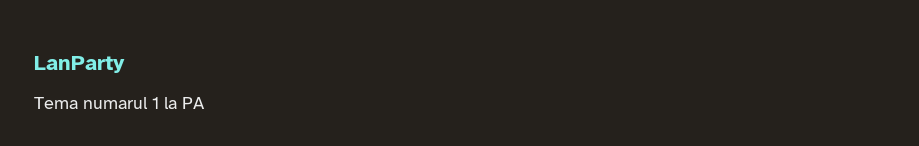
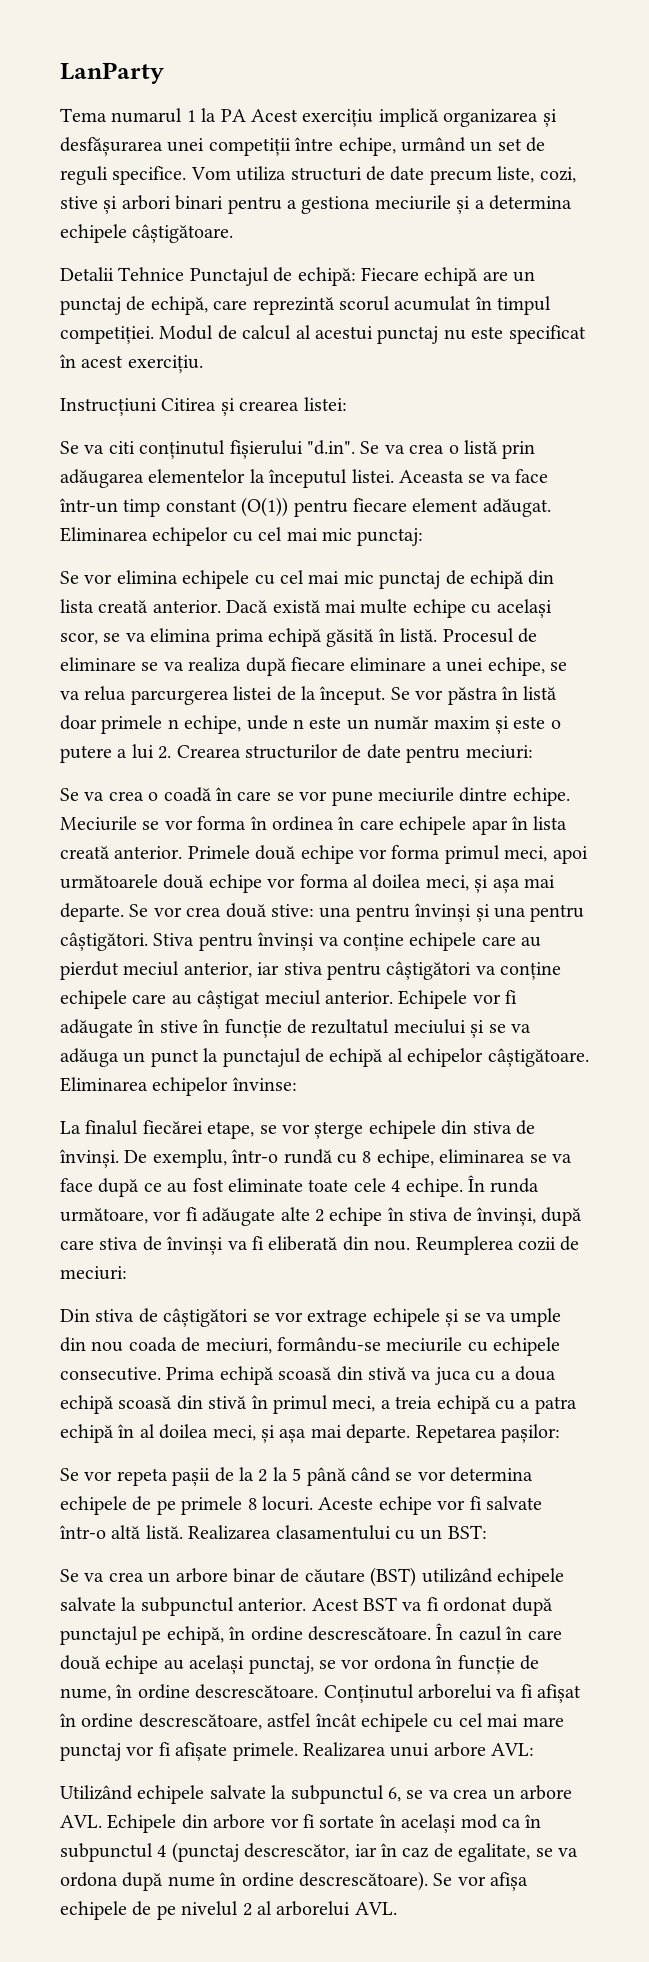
- Tema numarul 1 la PA
+ Tema numarul 1 la PA Acest exercițiu implică organizarea și desfășurarea unei competiții între echipe, urmând un set de reguli specifice. Vom utiliza structuri de date precum liste, cozi, stive și arbori binari pentru a gestiona meciurile și a determina echipele câștigătoare.
+ Detalii Tehnice Punctajul de echipă: Fiecare echipă are un punctaj de echipă, care reprezintă scorul acumulat în timpul competiției. Modul de calcul al acestui punctaj nu este specificat în acest exercițiu.
+ Instrucțiuni Citirea și crearea listei:
+ Se va citi conținutul fișierului "d.in". Se va crea o listă prin adăugarea elementelor la începutul listei. Aceasta se va face într-un timp constant (O(1)) pentru fiecare element adăugat. Eliminarea echipelor cu cel mai mic punctaj:
+ Se vor elimina echipele cu cel mai mic punctaj de echipă din lista creată anterior. Dacă există mai multe echipe cu același scor, se va elimina prima echipă găsită în listă. Procesul de eliminare se va realiza după fiecare eliminare a unei echipe, se va relua parcurgerea listei de la început. Se vor păstra în listă doar primele n echipe, unde n este un număr maxim și este o putere a lui 2. Crearea structurilor de date pentru meciuri:
+ Se va crea o coadă în care se vor pune meciurile dintre echipe. Meciurile se vor forma în ordinea în care echipele apar în lista creată anterior. Primele două echipe vor forma primul meci, apoi următoarele două echipe vor forma al doilea meci, și așa mai departe. Se vor crea două stive: una pentru învinși și una pentru câștigători. Stiva pentru învinși va conține echipele care au pierdut meciul anterior, iar stiva pentru câștigători va conține echipele care au câștigat meciul anterior. Echipele vor fi adăugate în stive în funcție de rezultatul meciului și se va adăuga un punct la punctajul de echipă al echipelor câștigătoare. Eliminarea echipelor învinse:
+ La finalul fiecărei etape, se vor șterge echipele din stiva de învinși. De exemplu, într-o rundă cu 8 echipe, eliminarea se va face după ce au fost eliminate toate cele 4 echipe. În runda următoare, vor fi adăugate alte 2 echipe în stiva de învinși, după care stiva de învinși va fi eliberată din nou. Reumplerea cozii de meciuri:
+ Din stiva de câștigători se vor extrage echipele și se va umple din nou coada de meciuri, formându-se meciurile cu echipele consecutive. Prima echipă scoasă din stivă va juca cu a doua echipă scoasă din stivă în primul meci, a treia echipă cu a patra echipă în al doilea meci, și așa mai departe. Repetarea pașilor:
+ Se vor repeta pașii de la 2 la 5 până când se vor determina echipele de pe primele 8 locuri. Aceste echipe vor fi salvate într-o altă listă. Realizarea clasamentului cu un BST:
+ Se va crea un arbore binar de căutare (BST) utilizând echipele salvate la subpunctul anterior. Acest BST va fi ordonat după punctajul pe echipă, în ordine descrescătoare. În cazul în care două echipe au același punctaj, se vor ordona în funcție de nume, în ordine descrescătoare. Conținutul arborelui va fi afișat în ordine descrescătoare, astfel încât echipele cu cel mai mare punctaj vor fi afișate primele. Realizarea unui arbore AVL:
+ Utilizând echipele salvate la subpunctul 6, se va crea un arbore AVL. Echipele din arbore vor fi sortate în același mod ca în subpunctul 4 (punctaj descrescător, iar în caz de egalitate, se va ordona după nume în ordine descrescătoare). Se vor afișa echipele de pe nivelul 2 al arborelui AVL.

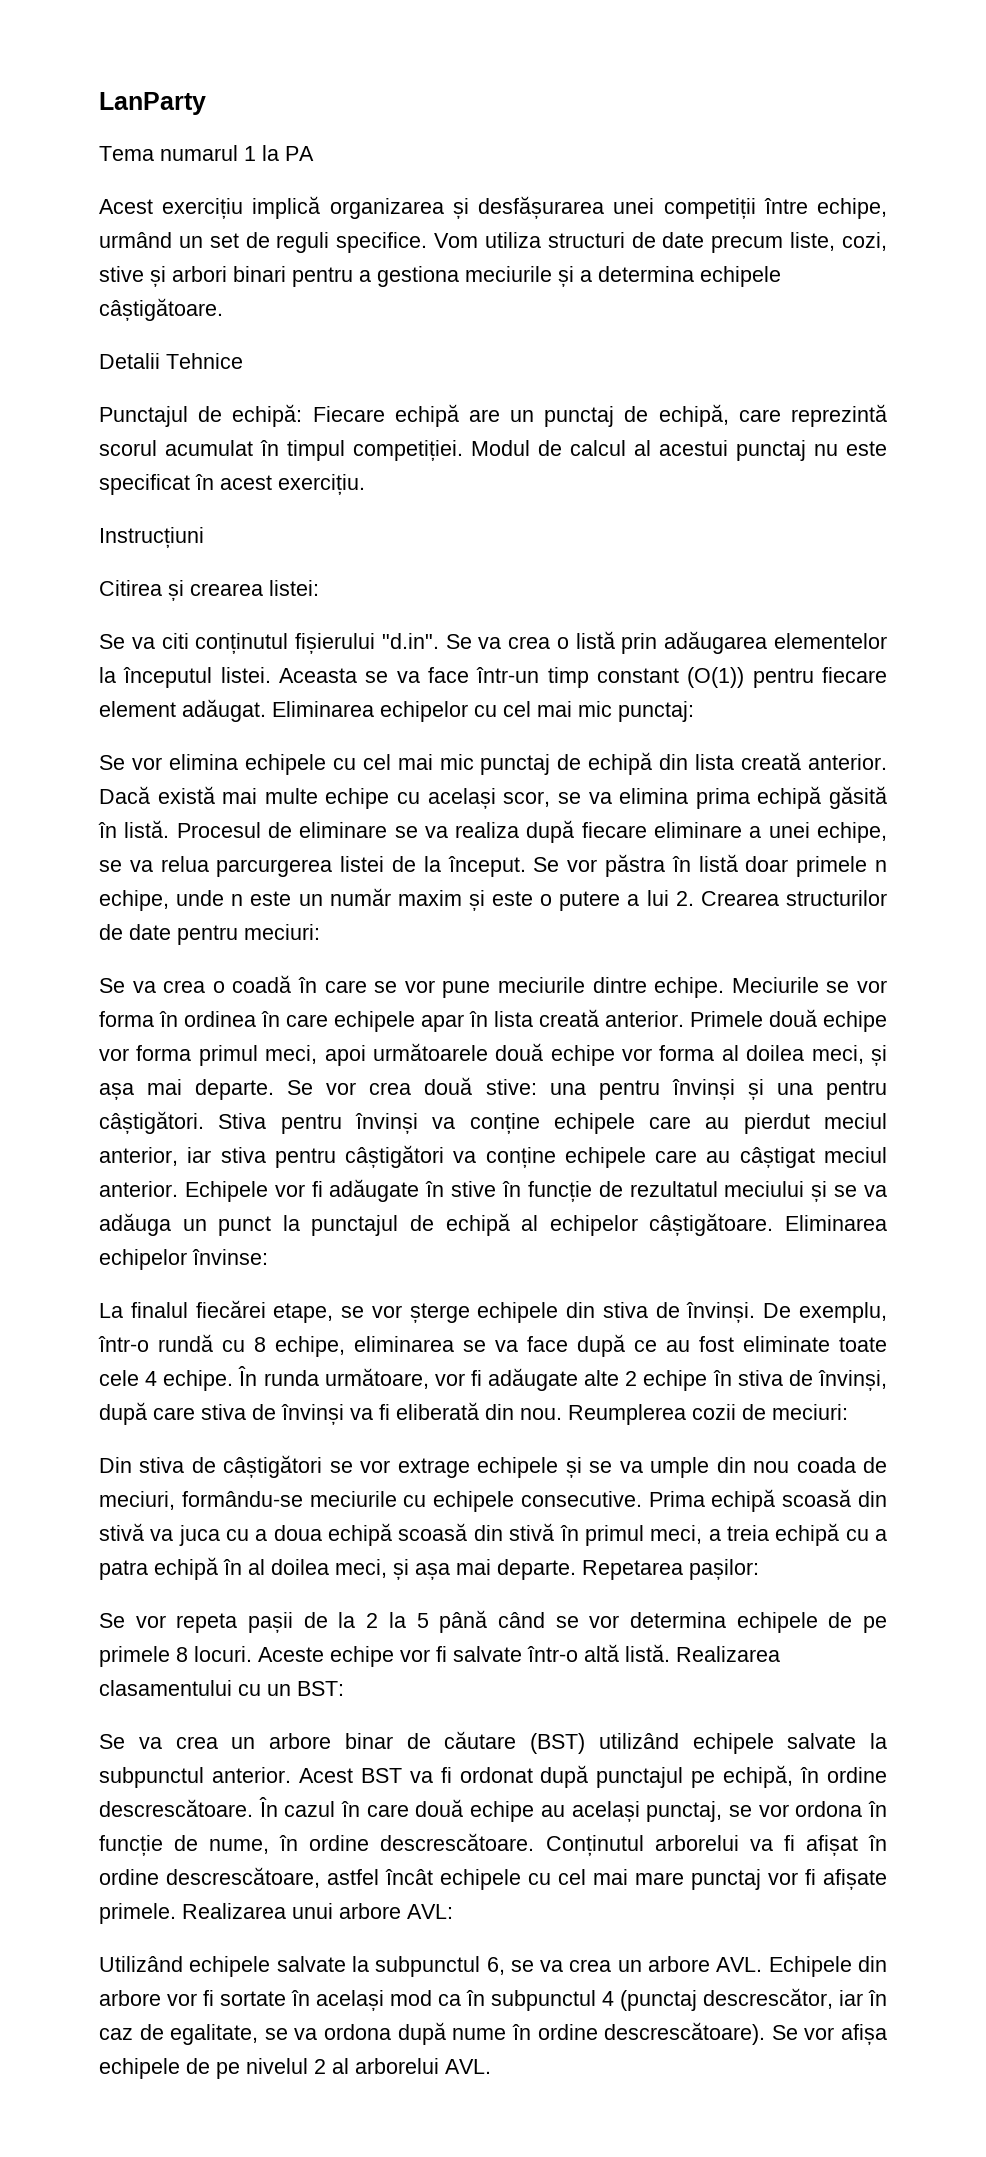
- Tema numarul 1 la PA Acest exercițiu implică organizarea și desfășurarea unei competiții între echipe, urmând un set de reguli specifice.
+ Tema numarul 1 la PA
+ Acest exercițiu implică organizarea și desfășurarea unei competiții între echipe, urmând un set de reguli specifice.
- Detalii Tehnice Punctajul de echipă: Fiecare echipă are un punctaj de echipă, care reprezintă scorul acumulat în timpul competiției.
+ Detalii Tehnice
+ Punctajul de echipă: Fiecare echipă are un punctaj de echipă, care reprezintă scorul acumulat în timpul competiției.
- Instrucțiuni Citirea și crearea listei:
+ Instrucțiuni
+ Citirea și crearea listei:

